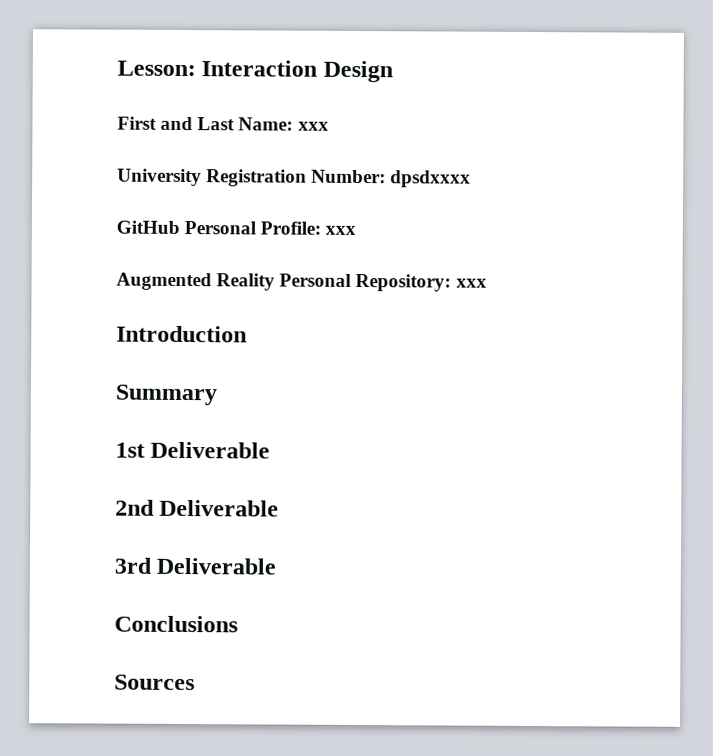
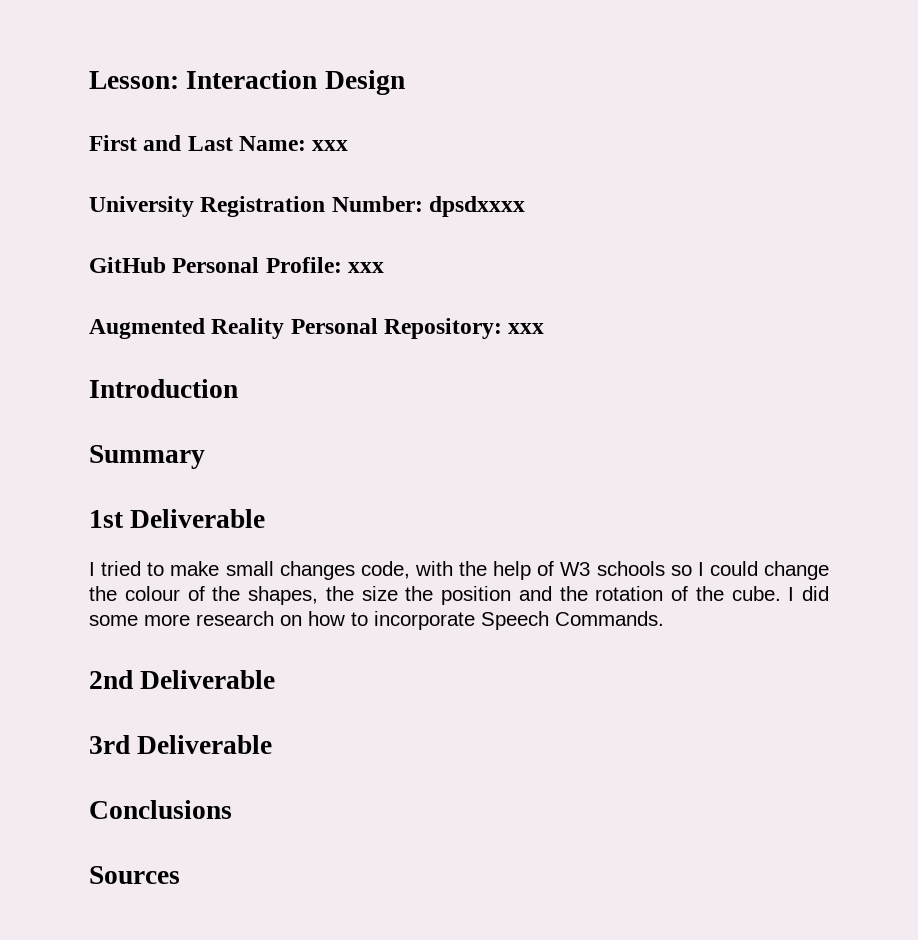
+ I tried to make small changes code, with the help of W3 schools so I could change the colour of the shapes, the size the position and the rotation of the cube. I did some more research on how to incorporate Speech Commands.

